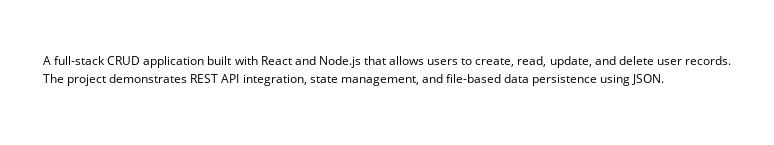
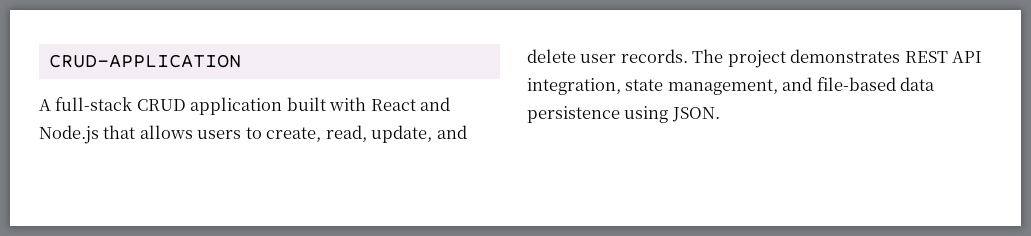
+ CRUD-APPLICATION

